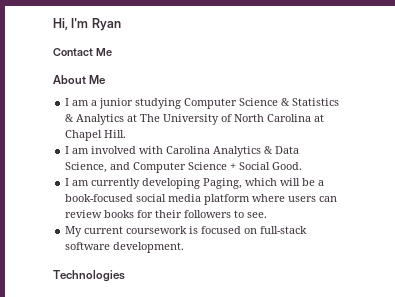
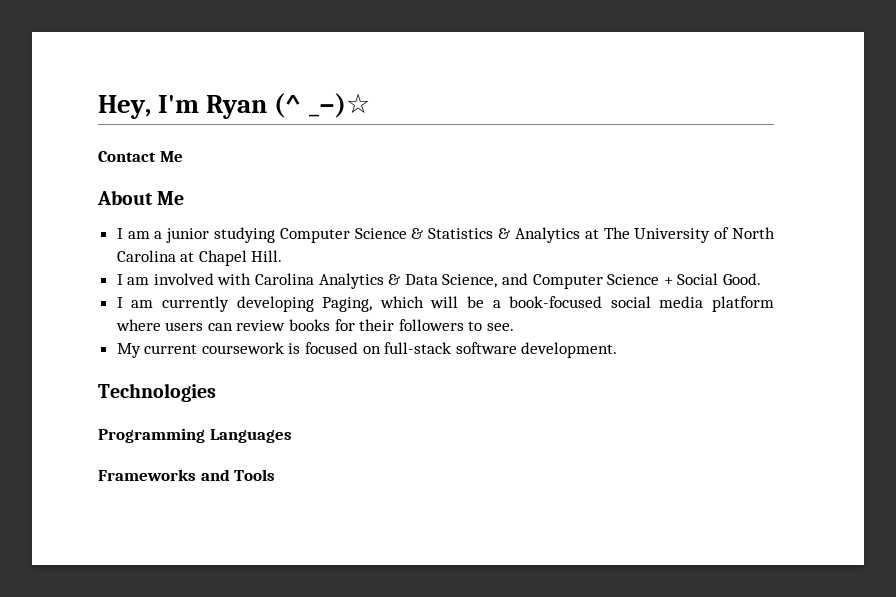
- Hi, I'm Ryan
+ Hey, I'm Ryan (^ _−)☆
+ Programming Languages
+ Frameworks and Tools

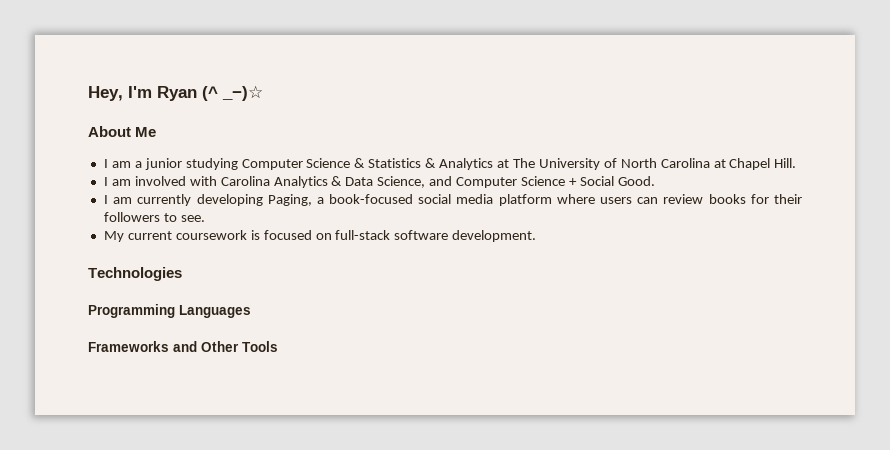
- Contact Me
- I am currently developing Paging, which will be a book-focused social media platform where users can review books for their followers to see.
+ I am currently developing Paging, a book-focused social media platform where users can review books for their followers to see.
- Frameworks and Tools
+ Frameworks and Other Tools

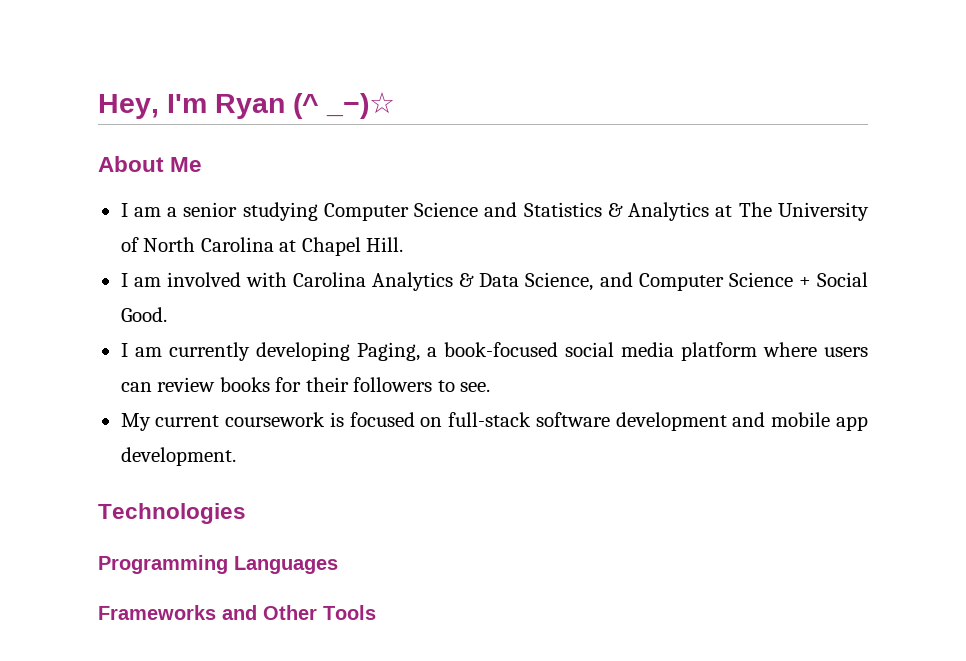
- I am a junior studying Computer Science & Statistics & Analytics at The University of North Carolina at Chapel Hill.
+ I am a senior studying Computer Science and Statistics & Analytics at The University of North Carolina at Chapel Hill.
- My current coursework is focused on full-stack software development.
+ My current coursework is focused on full-stack software development and mobile app development.

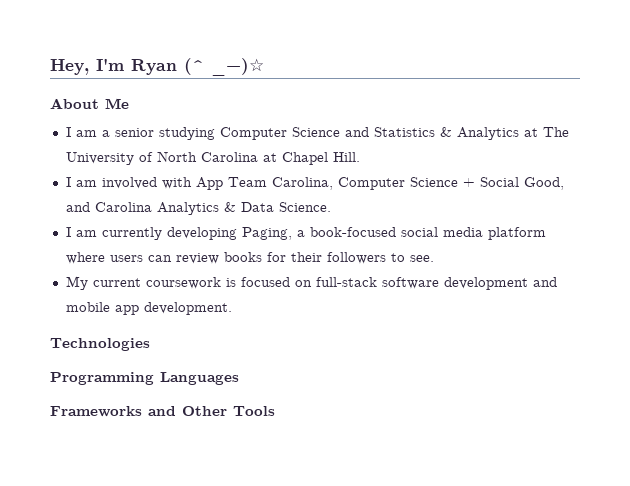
- I am involved with Carolina Analytics & Data Science, and Computer Science + Social Good.
+ I am involved with App Team Carolina, Computer Science + Social Good, and Carolina Analytics & Data Science.

